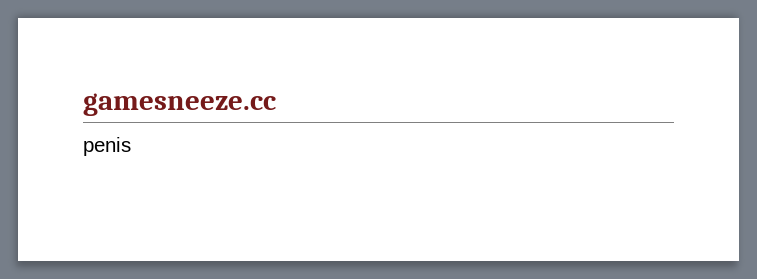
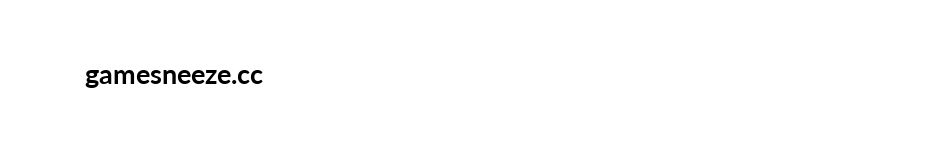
- penis

